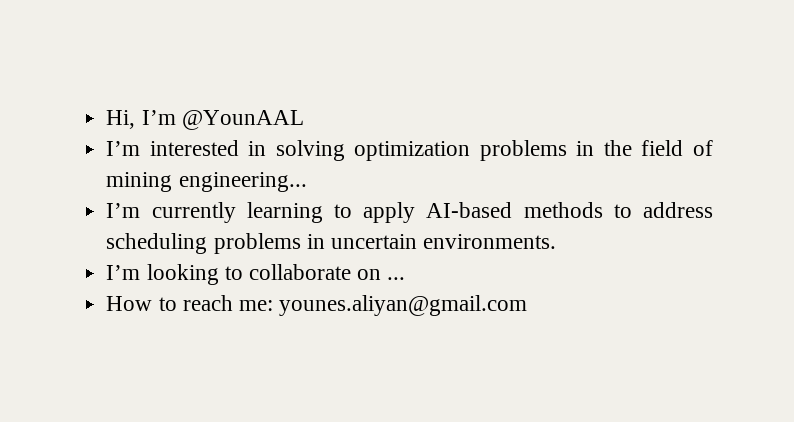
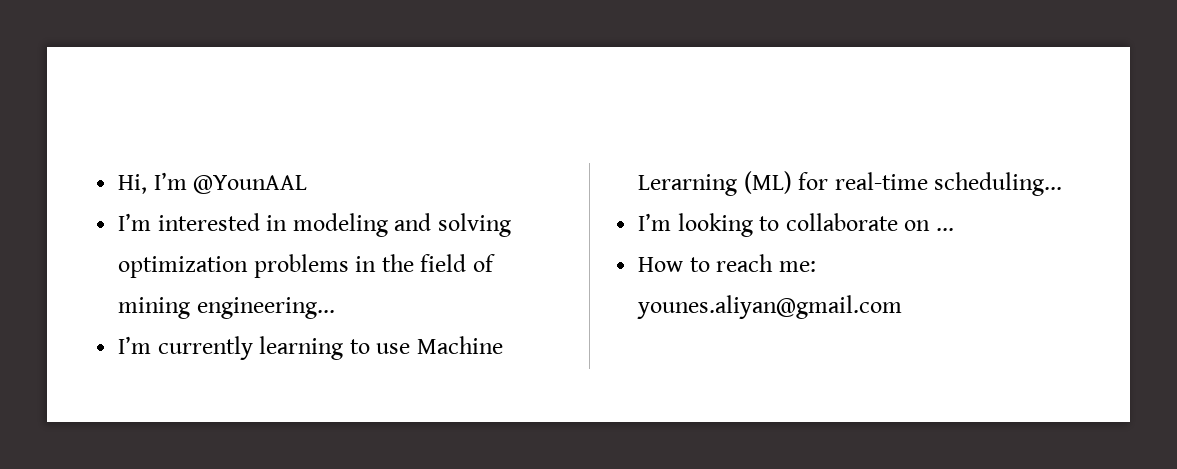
- I’m interested in solving optimization problems in the field of mining engineering...
+ I’m interested in modeling and solving optimization problems in the field of mining engineering...
- I’m currently learning to apply AI-based methods to address scheduling problems in uncertain environments.
+ I’m currently learning to use Machine Lerarning (ML) for real-time scheduling...

